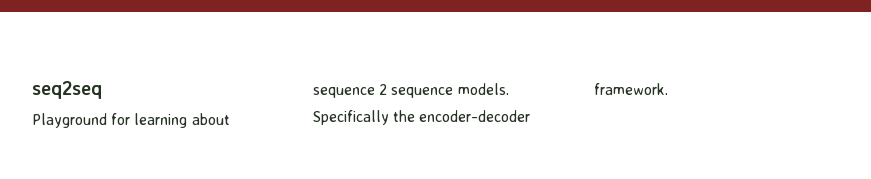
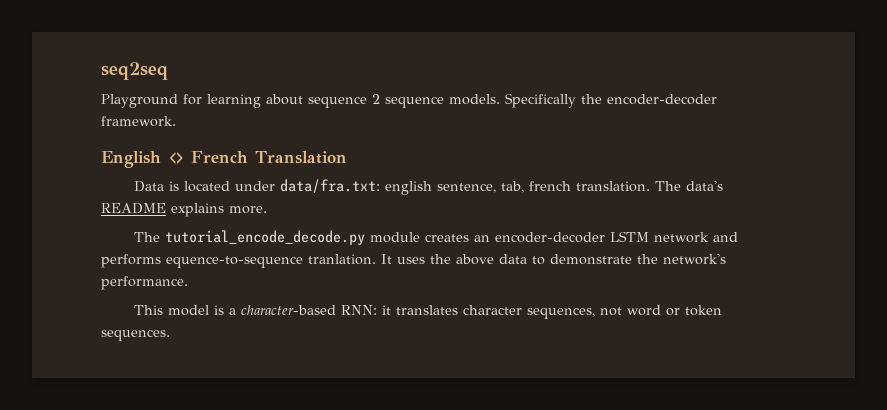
+ English <> French Translation
+ Data is located under data/fra.txt: english sentence, tab, french translation. The data's README explains more.
+ The tutorial_encode_decode.py module creates an encoder-decoder LSTM network and performs equence-to-sequence tranlation. It uses the above data to demonstrate the network's performance.
+ This model is a character-based RNN: it translates character sequences, not word or token sequences.

